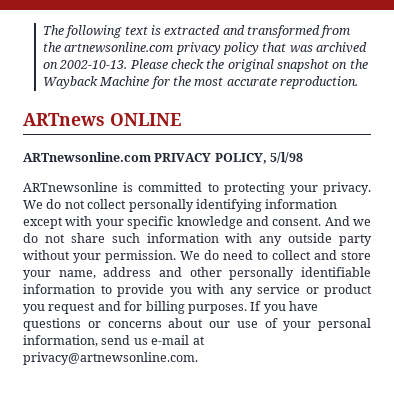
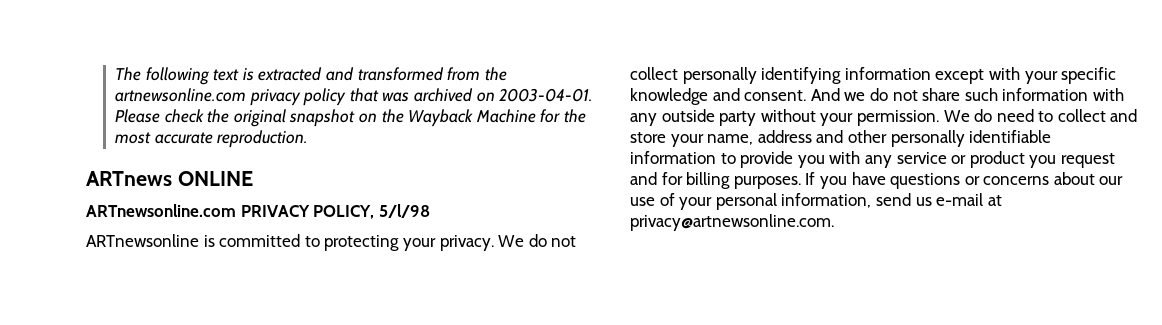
- The following text is extracted and transformed from the artnewsonline.com privacy policy that was archived on 2002-10-13.
+ The following text is extracted and transformed from the artnewsonline.com privacy policy that was archived on 2003-04-01.

